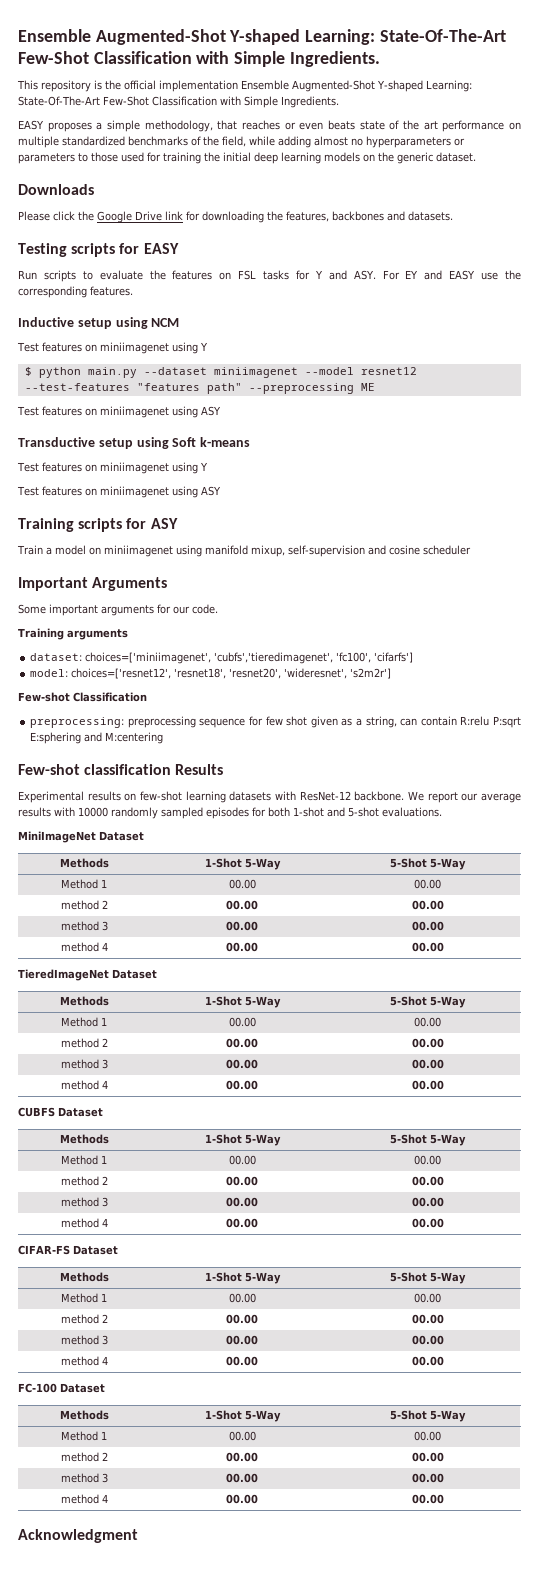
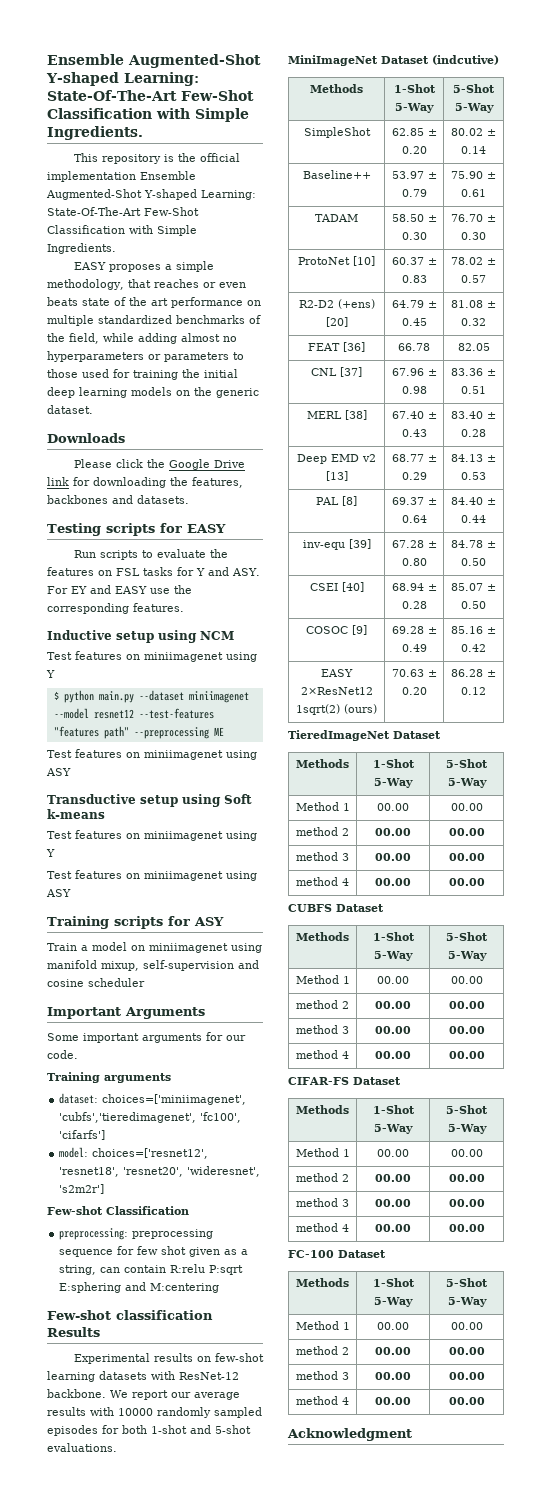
- MiniImageNet Dataset
+ MiniImageNet Dataset (indcutive)
  Methods | 1-Shot 5-Way | 5-Shot 5-Way
- Method 1 | 00.00 | 00.00
- method 2 | 00.00 | 00.00
- method 3 | 00.00 | 00.00
- method 4 | 00.00 | 00.00
+ SimpleShot | 62.85 ± 0.20 | 80.02 ± 0.14
+ Baseline++ | 53.97 ± 0.79 | 75.90 ± 0.61
+ TADAM | 58.50 ± 0.30 | 76.70 ± 0.30
+ ProtoNet [10] | 60.37 ± 0.83 | 78.02 ± 0.57
+ R2-D2 (+ens) [20] | 64.79 ± 0.45 | 81.08 ± 0.32
+ FEAT [36] | 66.78 | 82.05
+ CNL [37] | 67.96 ± 0.98 | 83.36 ± 0.51
+ MERL [38] | 67.40 ± 0.43 | 83.40 ± 0.28
+ Deep EMD v2 [13] | 68.77 ± 0.29 | 84.13 ± 0.53
+ PAL [8] | 69.37 ± 0.64 | 84.40 ± 0.44
+ inv-equ [39] | 67.28 ± 0.80 | 84.78 ± 0.50
+ CSEI [40] | 68.94 ± 0.28 | 85.07 ± 0.50
+ COSOC [9] | 69.28 ± 0.49 | 85.16 ± 0.42
+ EASY 2×ResNet12 1sqrt(2) (ours) | 70.63 ± 0.20 | 86.28 ± 0.12

